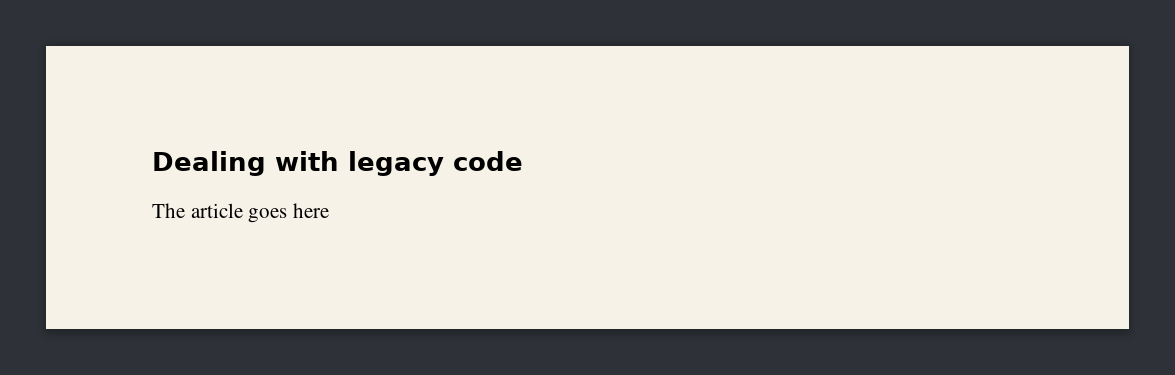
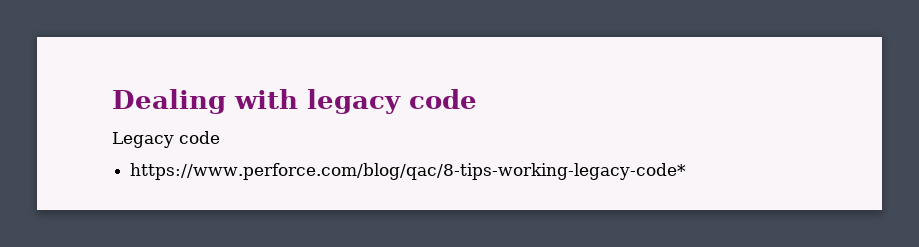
- The article goes here
+ Legacy code
+ https://www.perforce.com/blog/qac/8-tips-working-legacy-code*

